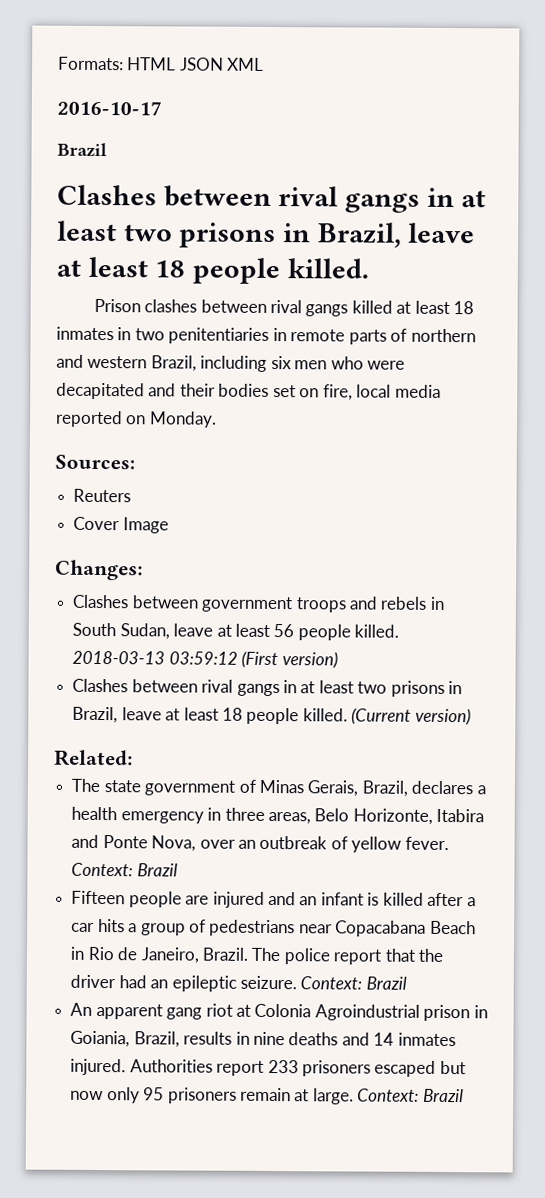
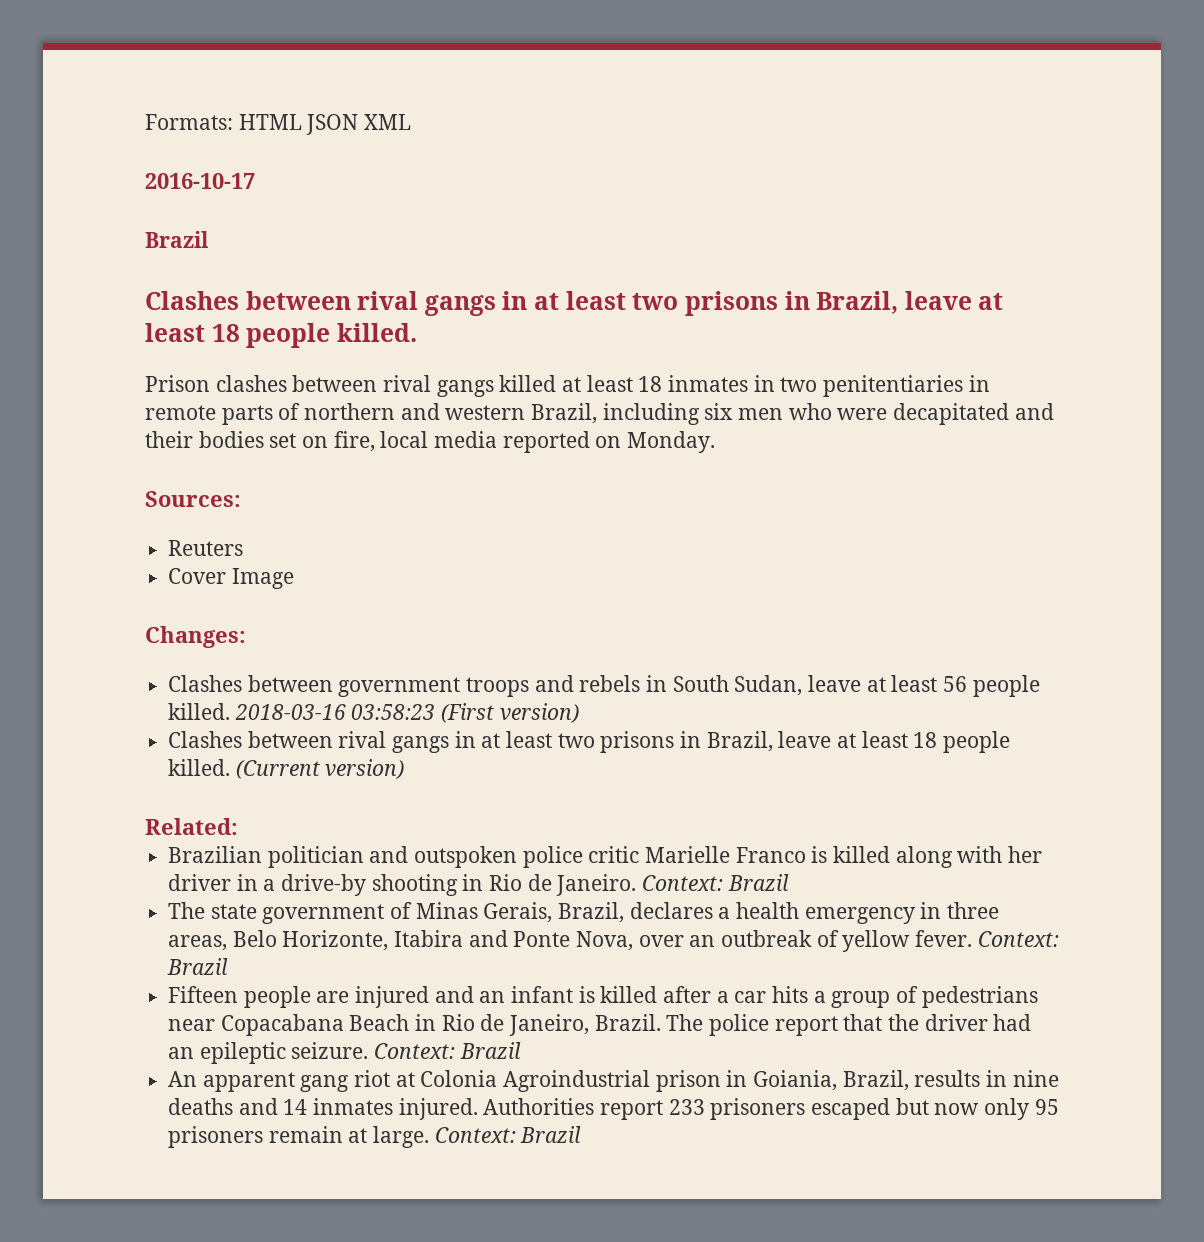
- 2018-03-13 03:59:12 (First version)
+ 2018-03-16 03:58:23 (First version)
+ Brazilian politician and outspoken police critic Marielle Franco is killed along with her driver in a drive-by shooting in Rio de Janeiro. Context: Brazil

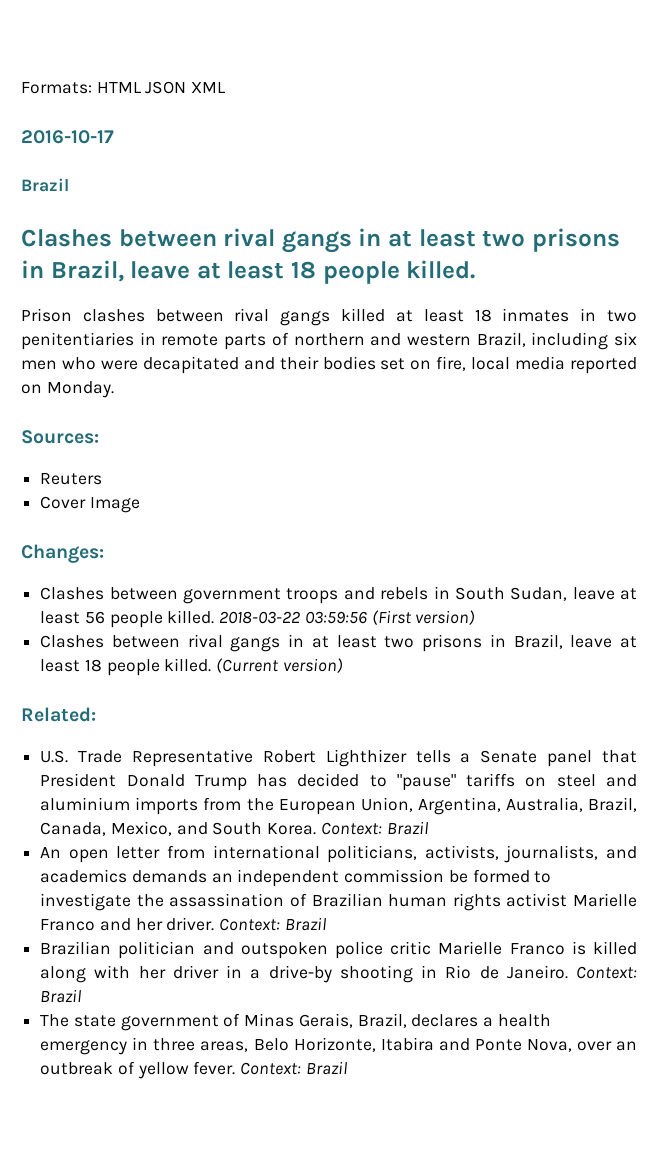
- 2018-03-16 03:58:23 (First version)
+ 2018-03-22 03:59:56 (First version)
+ U.S. Trade Representative Robert Lighthizer tells a Senate panel that President Donald Trump has decided to "pause" tariffs on steel and aluminium imports from the European Union, Argentina, Australia, Brazil, Canada, Mexico, and South Korea. Context: Brazil
+ An open letter from international politicians, activists, journalists, and academics demands an independent commission be formed to investigate the assassination of Brazilian human rights activist Marielle Franco and her driver. Context: Brazil
- Fifteen people are injured and an infant is killed after a car hits a group of pedestrians near Copacabana Beach in Rio de Janeiro, Brazil. The police report that the driver had an epileptic seizure. Context: Brazil
- An apparent gang riot at Colonia Agroindustrial prison in Goiania, Brazil, results in nine deaths and 14 inmates injured. Authorities report 233 prisoners escaped but now only 95 prisoners remain at large. Context: Brazil

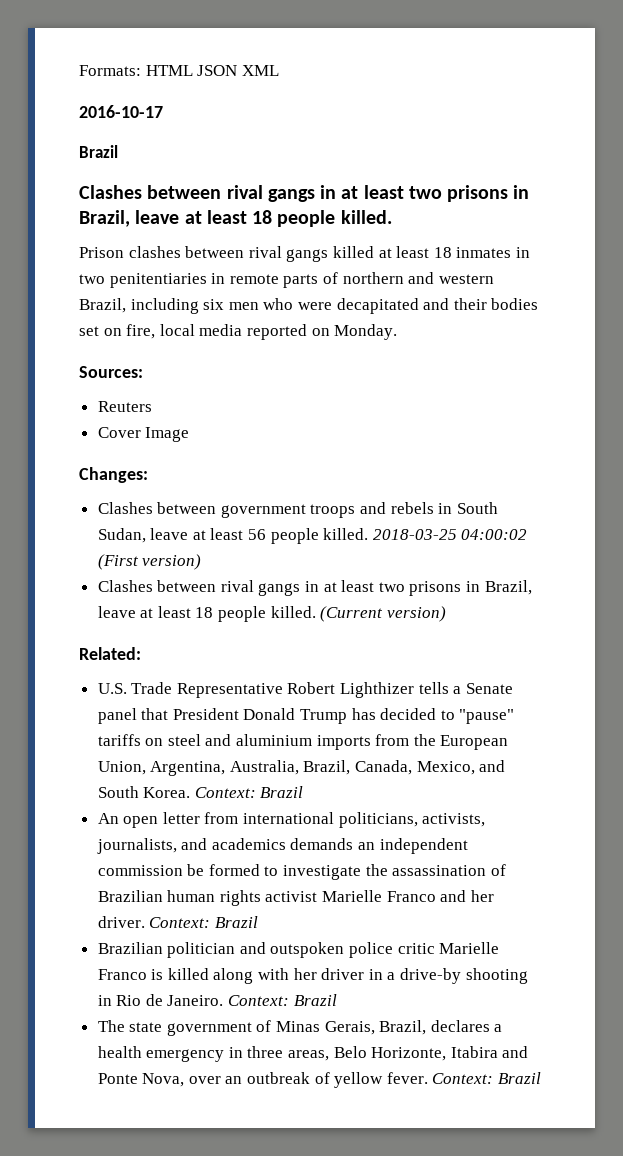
- 2018-03-22 03:59:56 (First version)
+ 2018-03-25 04:00:02 (First version)

